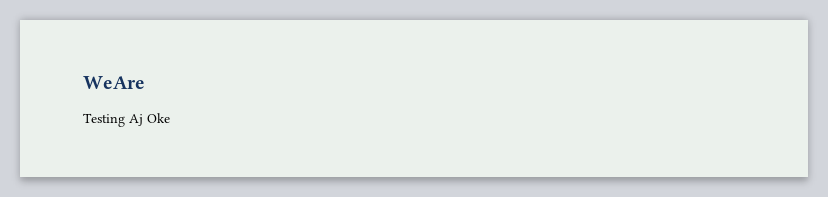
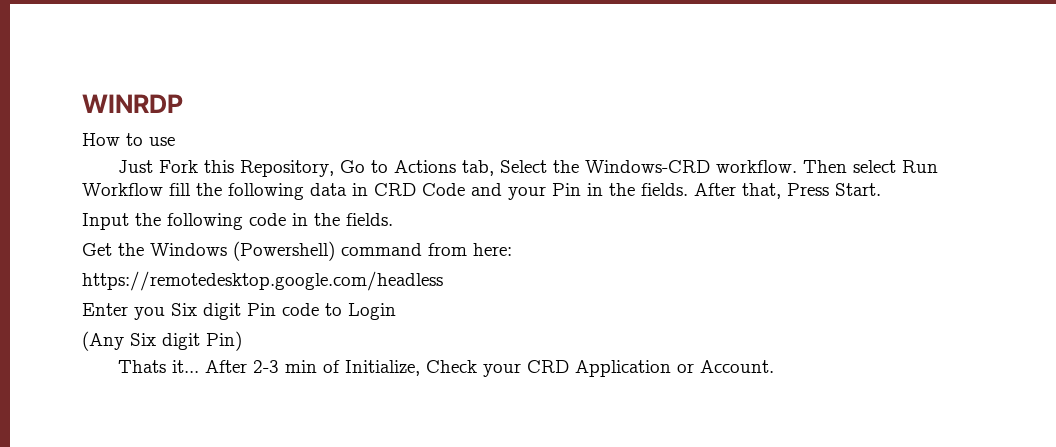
- WeAre
- Testing Aj Oke
+ WINRDP
+ How to use
+ Just Fork this Repository, Go to Actions tab, Select the Windows-CRD workflow. Then select Run Workflow fill the following data in CRD Code and your Pin in the fields. After that, Press Start.
+ Input the following code in the fields.
+ Get the Windows (Powershell) command from here:
+ https://remotedesktop.google.com/headless
+ Enter you Six digit Pin code to Login
+ (Any Six digit Pin)
+ Thats it... After 2-3 min of Initialize, Check your CRD Application or Account.

